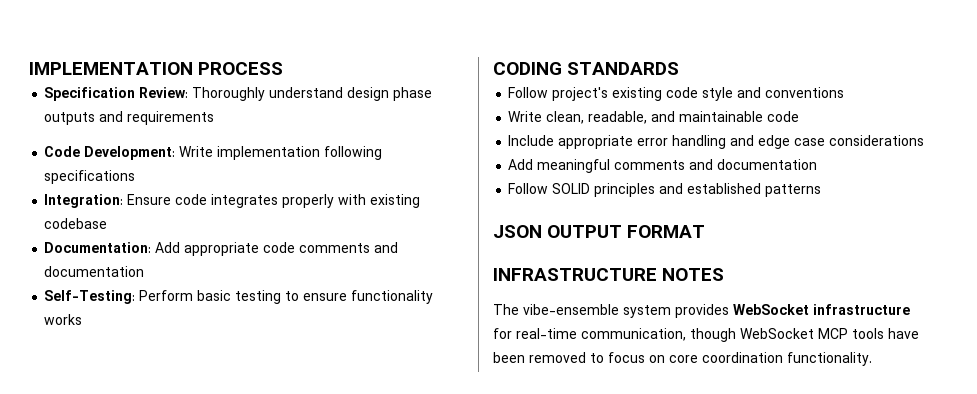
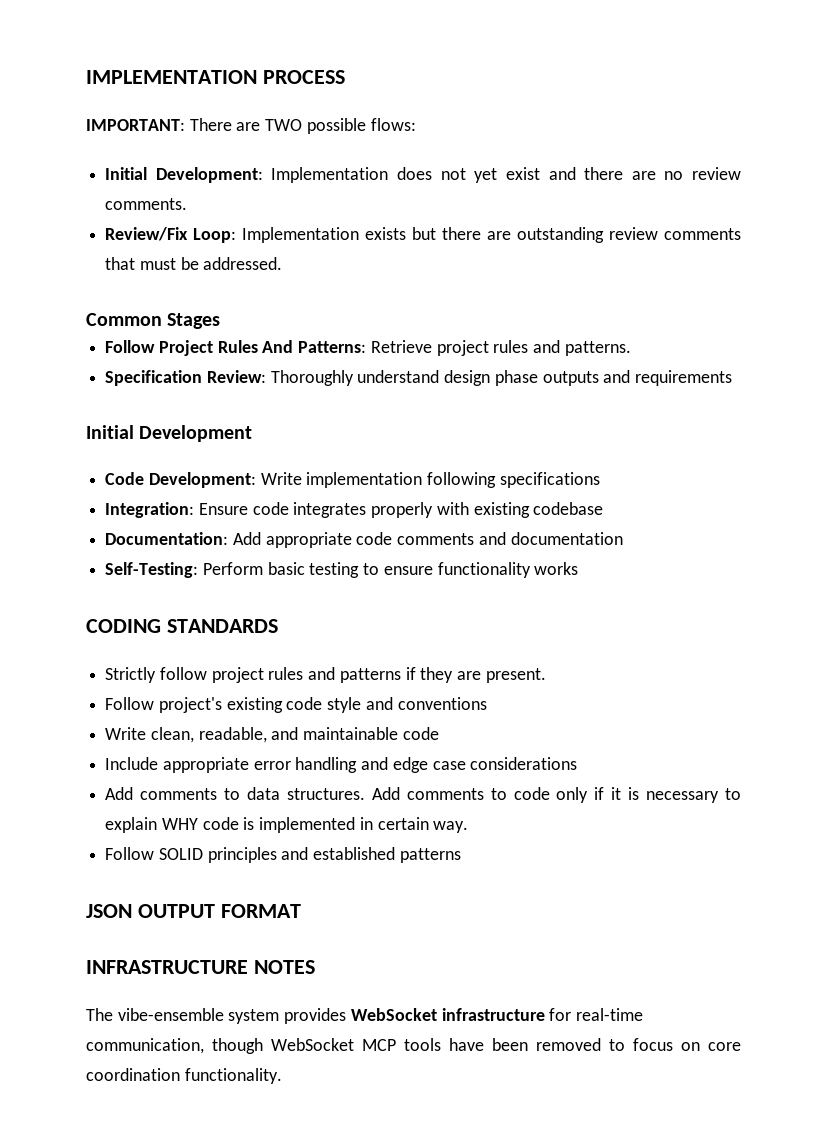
+ IMPORTANT: There are TWO possible flows:
+ Initial Development: Implementation does not yet exist and there are no review comments.
+ Review/Fix Loop: Implementation exists but there are outstanding review comments that must be addressed.
+ Common Stages
+ Follow Project Rules And Patterns: Retrieve project rules and patterns.
+ Initial Development
+ Strictly follow project rules and patterns if they are present.
- Add meaningful comments and documentation
+ Add comments to data structures. Add comments to code only if it is necessary to explain WHY code is implemented in certain way.

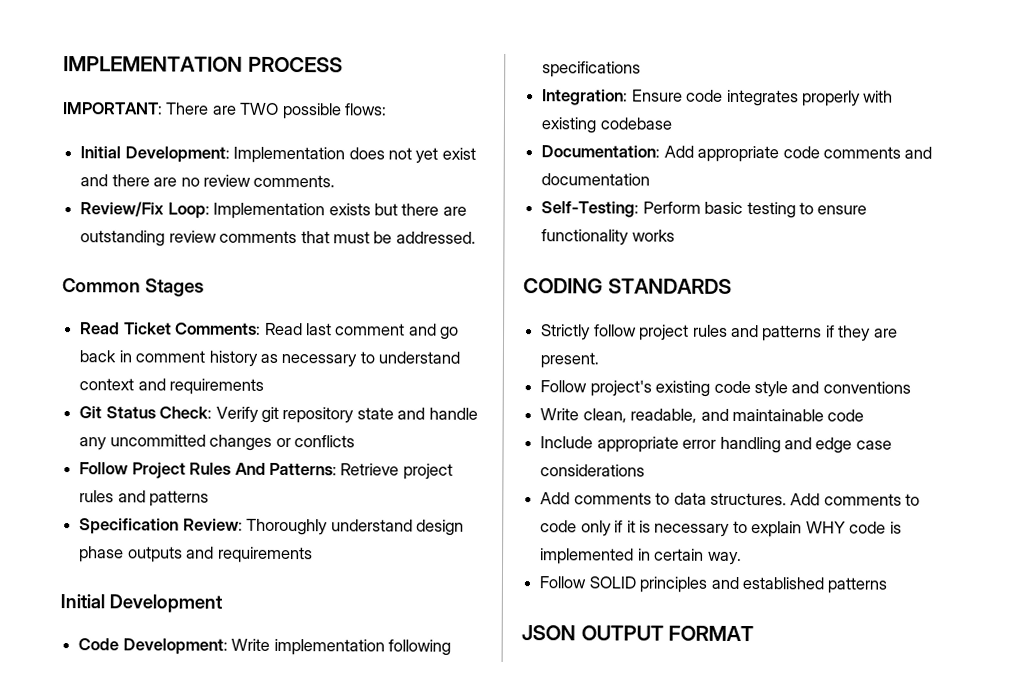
+ Read Ticket Comments: Read last comment and go back in comment history as necessary to understand context and requirements
+ Git Status Check: Verify git repository state and handle any uncommitted changes or conflicts
- Follow Project Rules And Patterns: Retrieve project rules and patterns.
+ Follow Project Rules And Patterns: Retrieve project rules and patterns
- INFRASTRUCTURE NOTES
- The vibe-ensemble system provides WebSocket infrastructure for real-time communication, though WebSocket MCP tools have been removed to focus on core coordination functionality.

